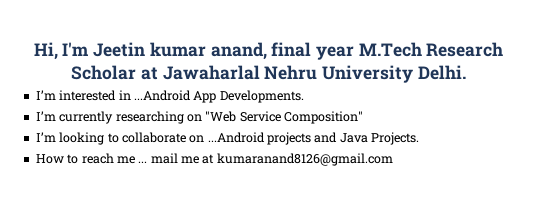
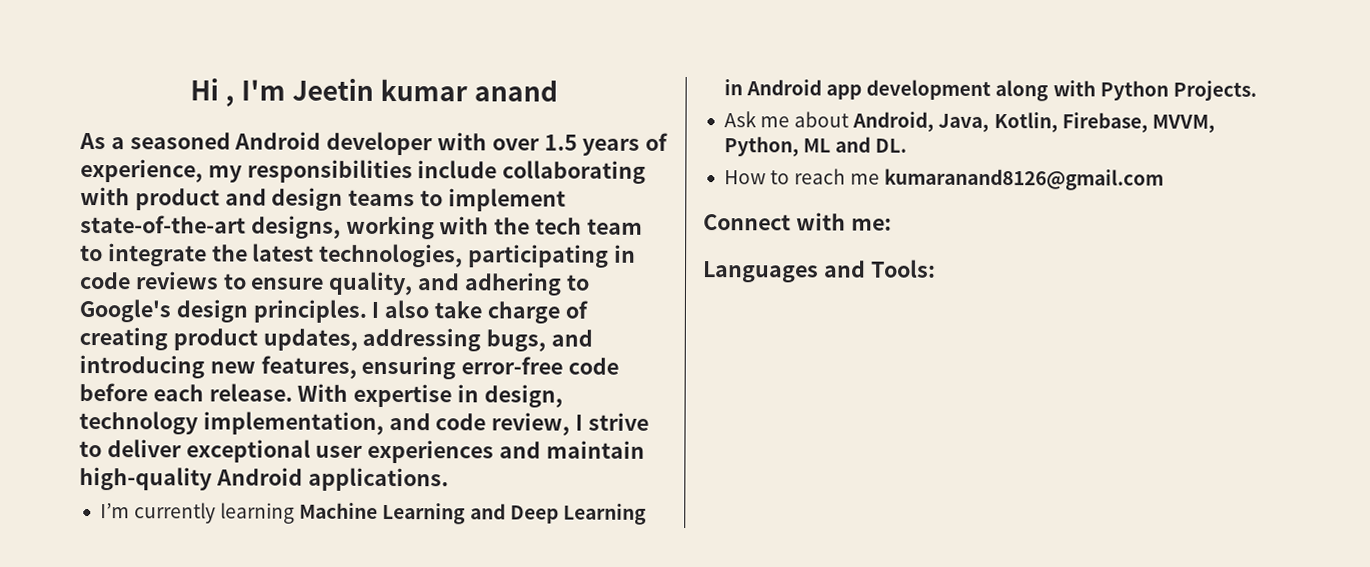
- Hi, I'm Jeetin kumar anand, final year M.Tech Research Scholar at Jawaharlal Nehru University Delhi.
- I’m interested in ...Android App Developments.
- I’m currently researching on "Web Service Composition"
- I’m looking to collaborate on ...Android projects and Java Projects.
- How to reach me ... mail me at kumaranand8126@gmail.com
+ Hi , I'm Jeetin kumar anand
+ As a seasoned Android developer with over 1.5 years of experience, my responsibilities include collaborating with product and design teams to implement state-of-the-art designs, working with the tech team to integrate the latest technologies, participating in code reviews to ensure quality, and adhering to Google's design principles. I also take charge of creating product updates, addressing bugs, and introducing new features, ensuring error-free code before each release. With expertise in design, technology implementation, and code review, I strive to deliver exceptional user experiences and maintain high-quality Android applications.
+ I’m currently learning Machine Learning and Deep Learning in Android app development along with Python Projects.
+ Ask me about Android, Java, Kotlin, Firebase, MVVM, Python, ML and DL.
+ How to reach me kumaranand8126@gmail.com
+ Connect with me:
+ Languages and Tools:

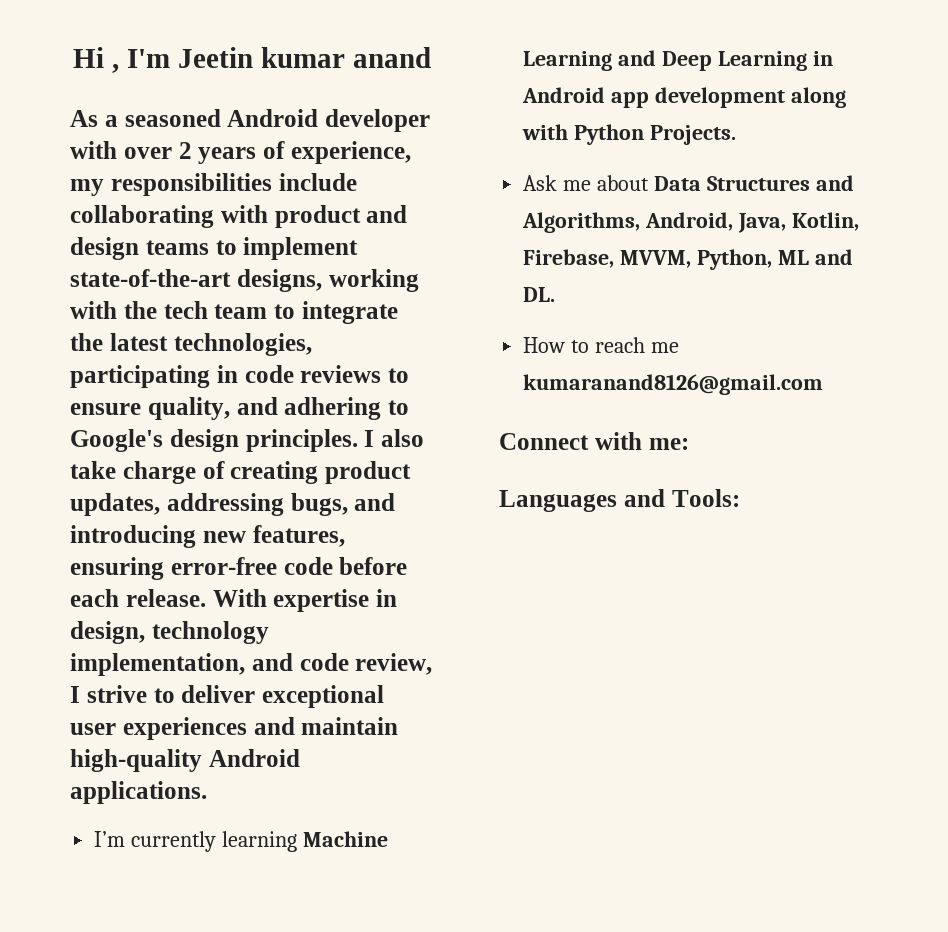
- As a seasoned Android developer with over 1.5 years of experience, my responsibilities include collaborating with product and design teams to implement state-of-the-art designs, working with the tech team to integrate the latest technologies, participating in code reviews to ensure quality, and adhering to Google's design principles.
+ As a seasoned Android developer with over 2 years of experience, my responsibilities include collaborating with product and design teams to implement state-of-the-art designs, working with the tech team to integrate the latest technologies, participating in code reviews to ensure quality, and adhering to Google's design principles.
- Ask me about Android, Java, Kotlin, Firebase, MVVM, Python, ML and DL.
+ Ask me about Data Structures and Algorithms, Android, Java, Kotlin, Firebase, MVVM, Python, ML and DL.

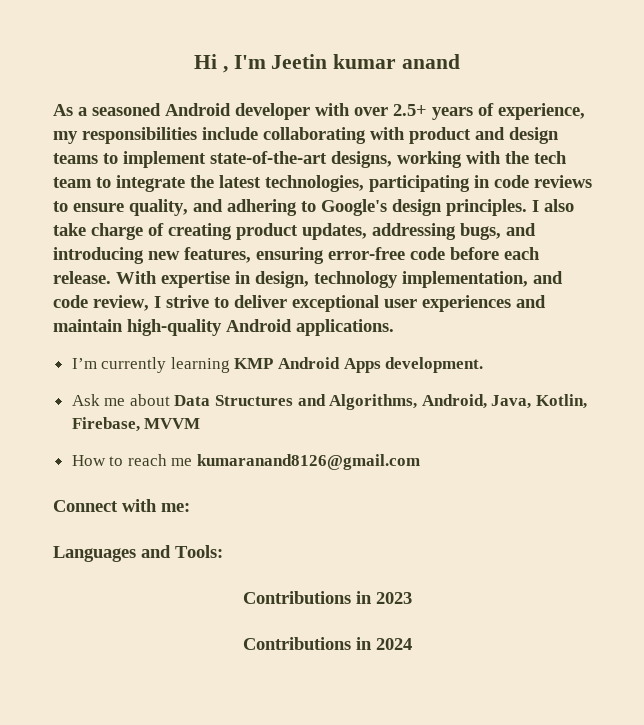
- As a seasoned Android developer with over 2 years of experience, my responsibilities include collaborating with product and design teams to implement state-of-the-art designs, working with the tech team to integrate the latest technologies, participating in code reviews to ensure quality, and adhering to Google's design principles.
+ As a seasoned Android developer with over 2.5+ years of experience, my responsibilities include collaborating with product and design teams to implement state-of-the-art designs, working with the tech team to integrate the latest technologies, participating in code reviews to ensure quality, and adhering to Google's design principles.
- I’m currently learning Machine Learning and Deep Learning in Android app development along with Python Projects.
+ I’m currently learning KMP Android Apps development.
- Ask me about Data Structures and Algorithms, Android, Java, Kotlin, Firebase, MVVM, Python, ML and DL.
+ Ask me about Data Structures and Algorithms, Android, Java, Kotlin, Firebase, MVVM
+ Contributions in 2023
+ Contributions in 2024

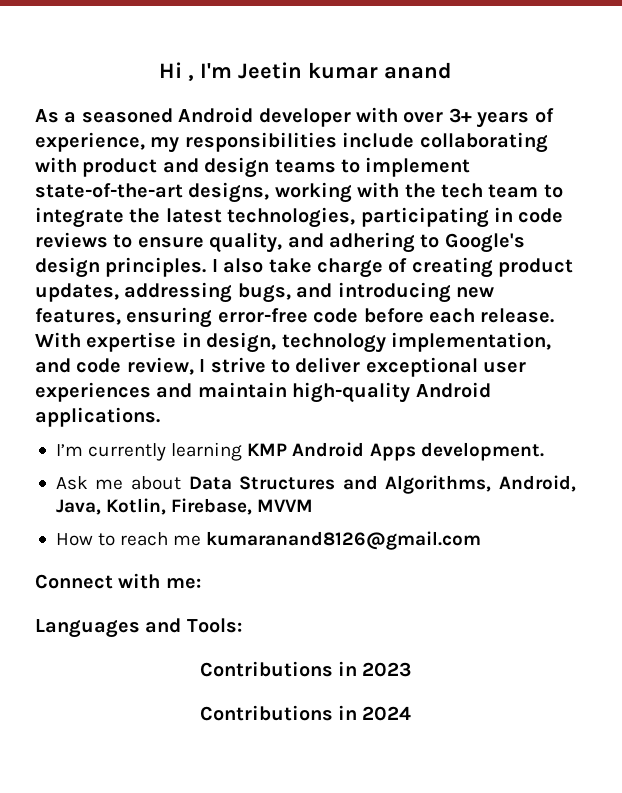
- As a seasoned Android developer with over 2.5+ years of experience, my responsibilities include collaborating with product and design teams to implement state-of-the-art designs, working with the tech team to integrate the latest technologies, participating in code reviews to ensure quality, and adhering to Google's design principles.
+ As a seasoned Android developer with over 3+ years of experience, my responsibilities include collaborating with product and design teams to implement state-of-the-art designs, working with the tech team to integrate the latest technologies, participating in code reviews to ensure quality, and adhering to Google's design principles.

